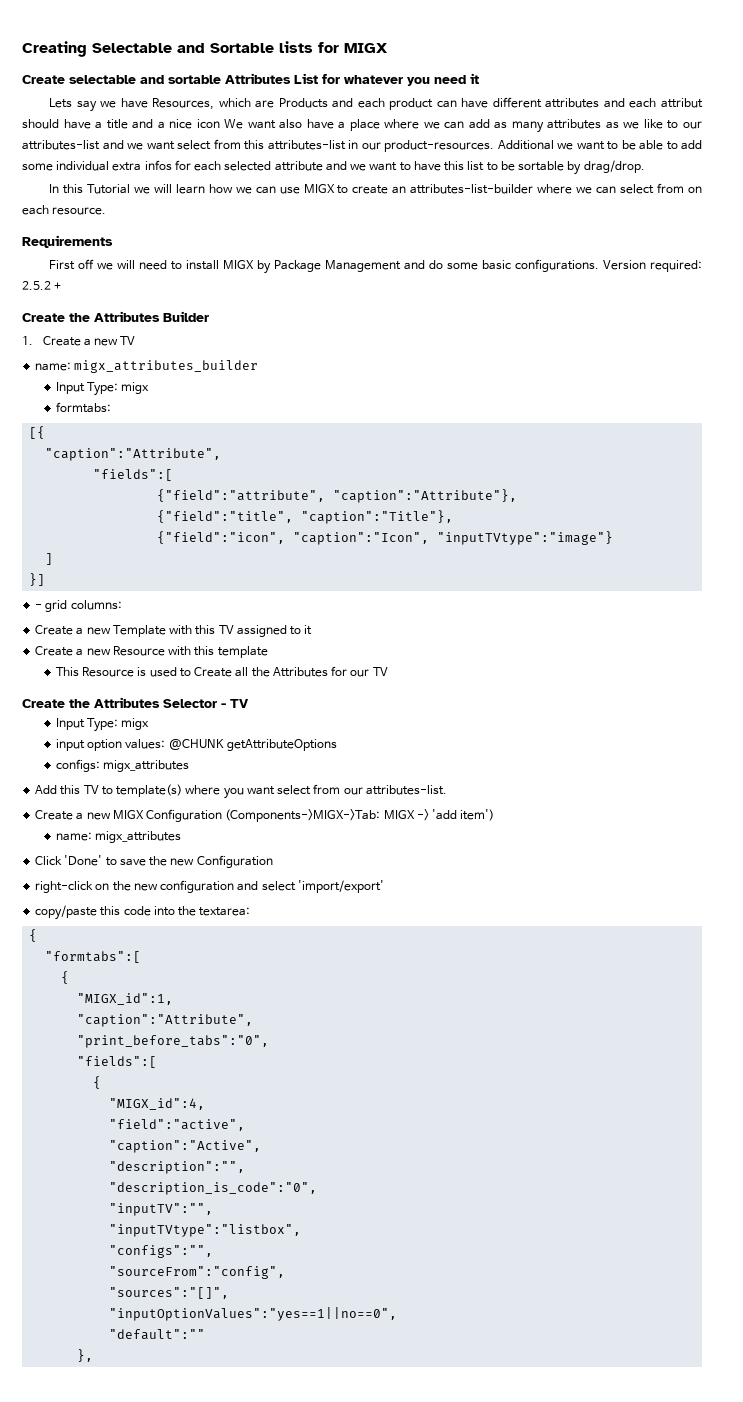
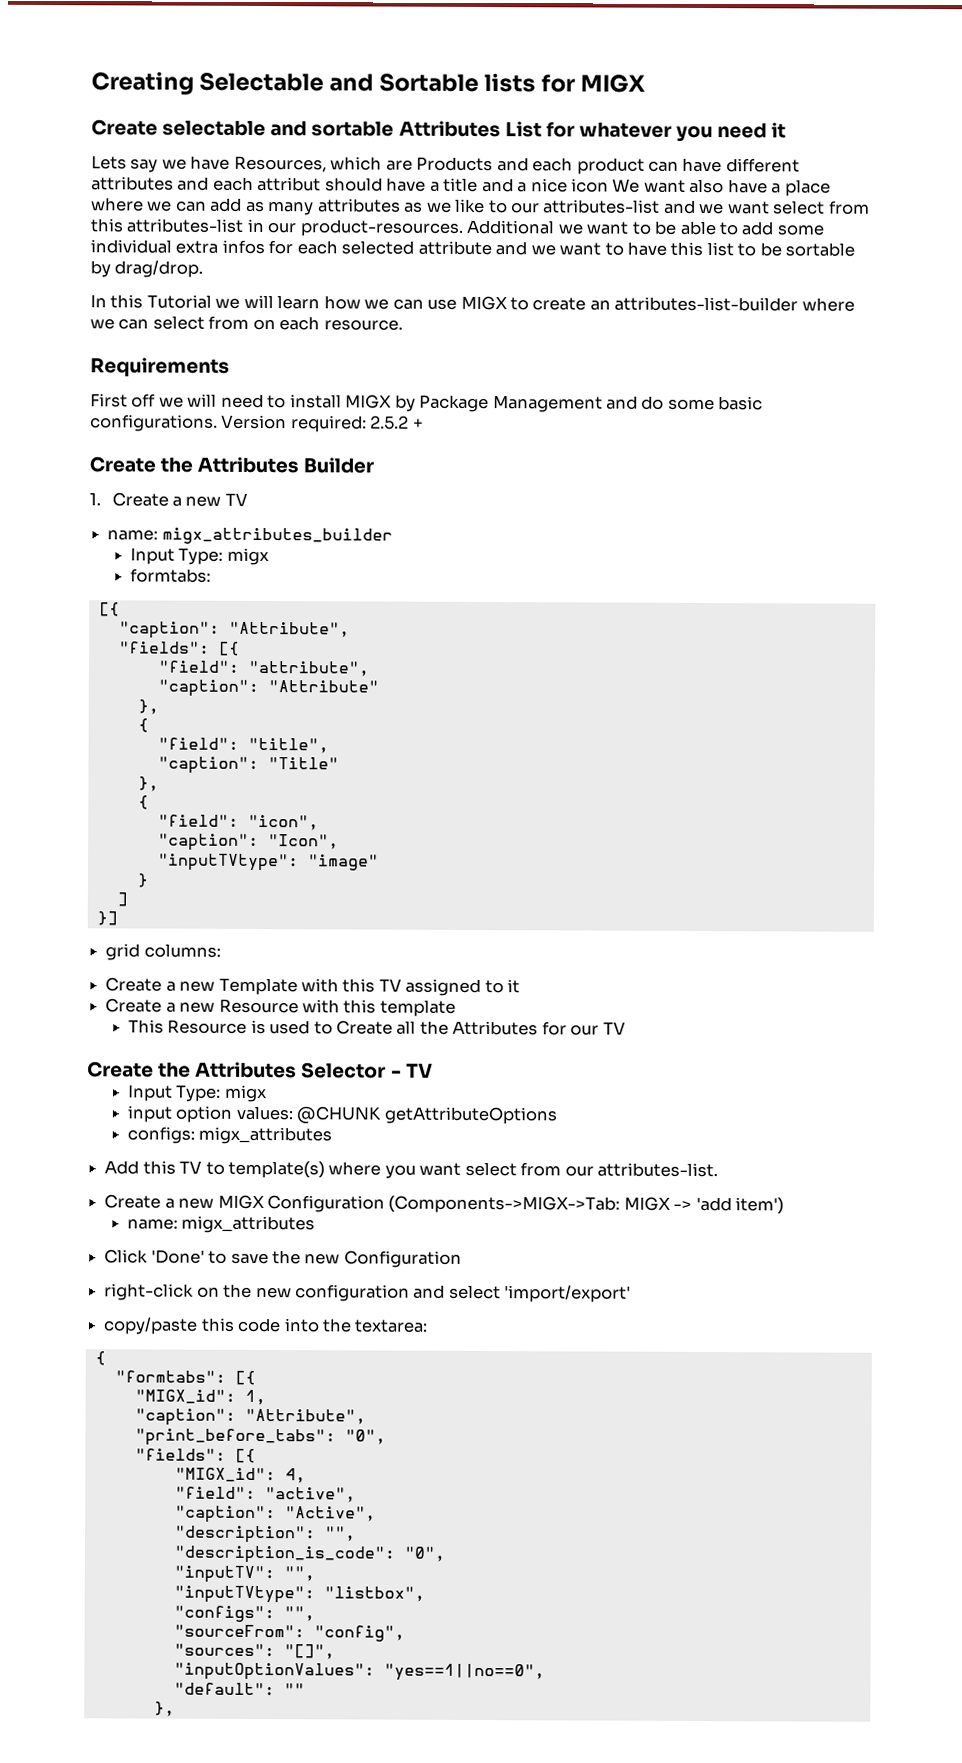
  formtabs:
  [{
- "caption":"Attribute",
- "fields":[
- {"field":"attribute", "caption":"Attribute"},
- {"field":"title", "caption":"Title"},
- {"field":"icon", "caption":"Icon", "inputTVtype":"image"}
+ "caption": "Attribute",
+ "fields": [{
+ "field": "attribute",
+ "caption": "Attribute"
+ },
+ {
+ "field": "title",
+ "caption": "Title"
+ },
+ {
+ "field": "icon",
+ "caption": "Icon",
+ "inputTVtype": "image"
+ }
- - grid columns:
+ grid columns:
- "formtabs":[
- {
- "MIGX_id":1,
- "caption":"Attribute",
- "print_before_tabs":"0",
- "fields":[
- {
- "MIGX_id":4,
- "field":"active",
- "caption":"Active",
- "description":"",
- "description_is_code":"0",
- "inputTV":"",
- "inputTVtype":"listbox",
- "configs":"",
- "sourceFrom":"config",
- "sources":"[]",
- "inputOptionValues":"yes==1||no==0",
- "default":""
+ "formtabs": [{
+ "MIGX_id": 1,
+ "caption": "Attribute",
+ "print_before_tabs": "0",
+ "fields": [{
+ "MIGX_id": 4,
+ "field": "active",
+ "caption": "Active",
+ "description": "",
+ "description_is_code": "0",
+ "inputTV": "",
+ "inputTVtype": "listbox",
+ "configs": "",
+ "sourceFrom": "config",
+ "sources": "[]",
+ "inputOptionValues": "yes==1||no==0",
+ "default": ""

